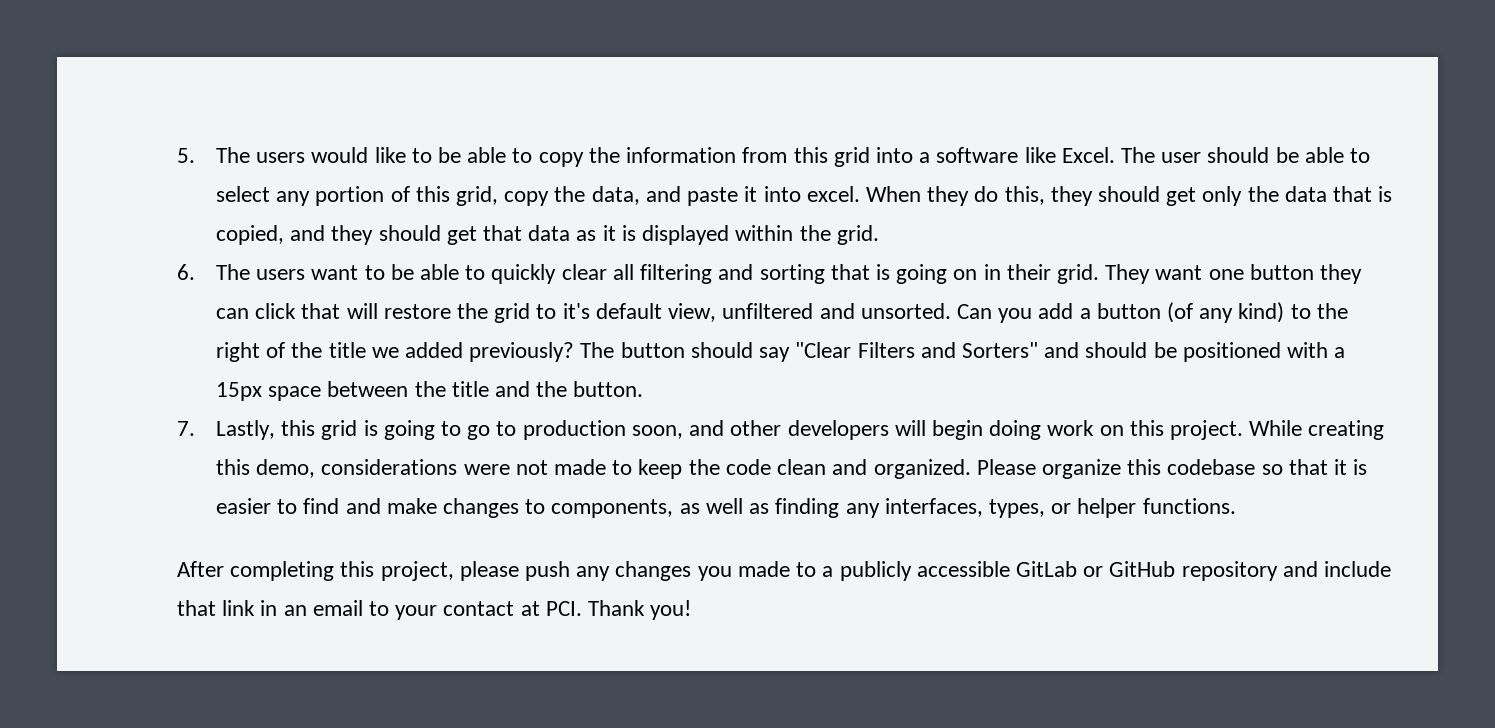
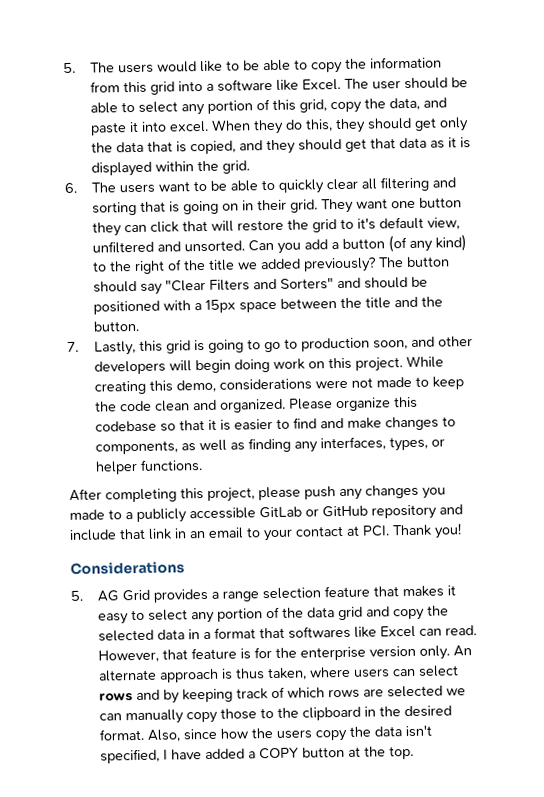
+ Considerations
+ 5. AG Grid provides a range selection feature that makes it easy to select any portion of the data grid and copy the selected data in a format that softwares like Excel can read. However, that feature is for the enterprise version only. An alternate approach is thus taken, where users can select rows and by keeping track of which rows are selected we can manually copy those to the clipboard in the desired format. Also, since how the users copy the data isn't specified, I have added a COPY button at the top.

